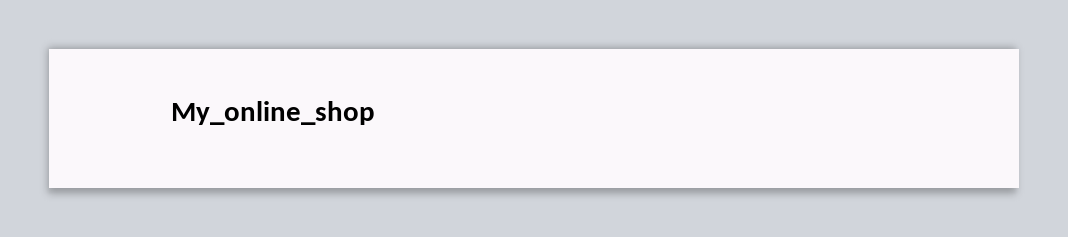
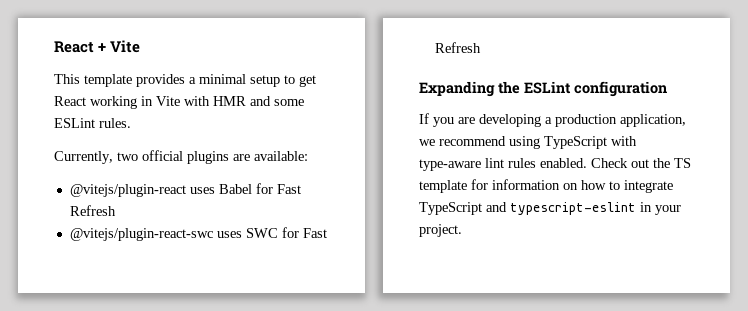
- My_online_shop
+ React + Vite
+ This template provides a minimal setup to get React working in Vite with HMR and some ESLint rules.
+ Currently, two official plugins are available:
+ @vitejs/plugin-react uses Babel for Fast Refresh
+ @vitejs/plugin-react-swc uses SWC for Fast Refresh
+ Expanding the ESLint configuration
+ If you are developing a production application, we recommend using TypeScript with type-aware lint rules enabled. Check out the TS template for information on how to integrate TypeScript and typescript-eslint in your project.

